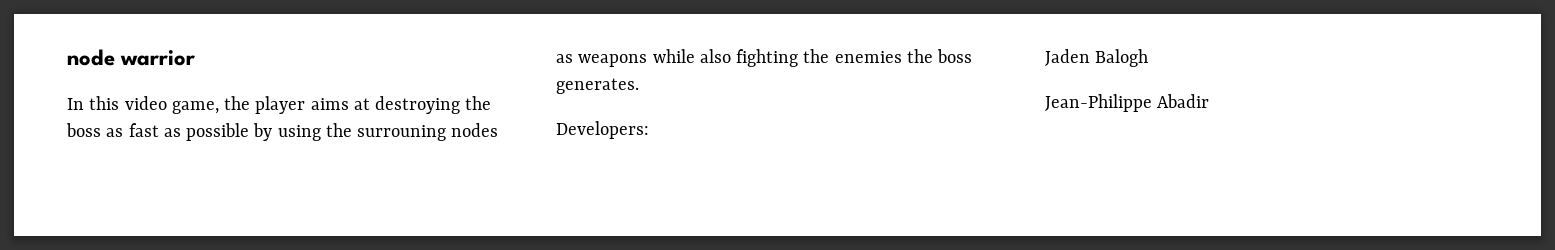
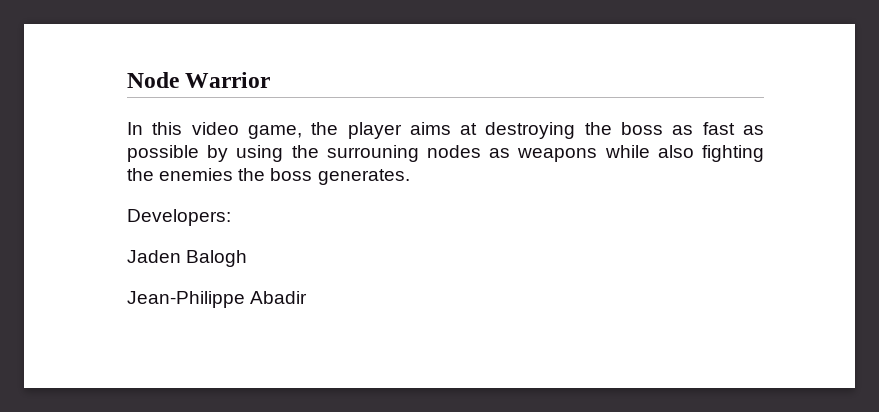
- node warrior
+ Node Warrior

